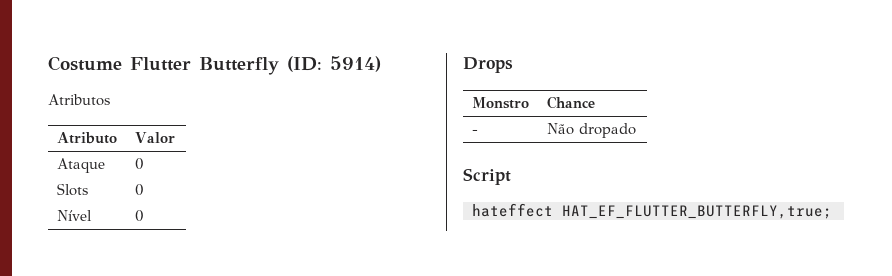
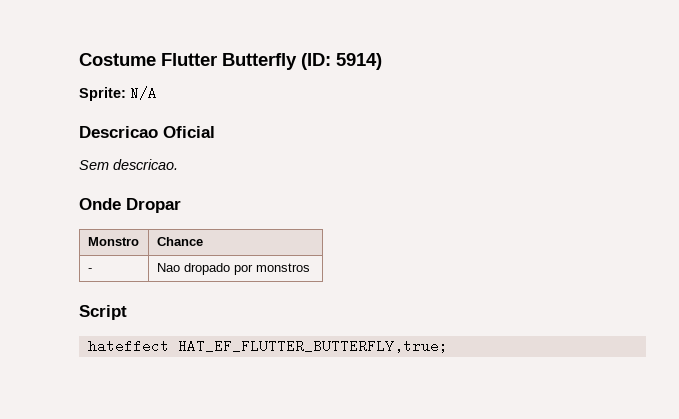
- Atributos
- Atributo | Valor
- Ataque | 0
- Slots | 0
- Nível | 0
- Drops
+ Sprite: N/A
+ Descricao Oficial
+ Sem descricao.
+ Onde Dropar
- - | Não dropado
+ - | Nao dropado por monstros

